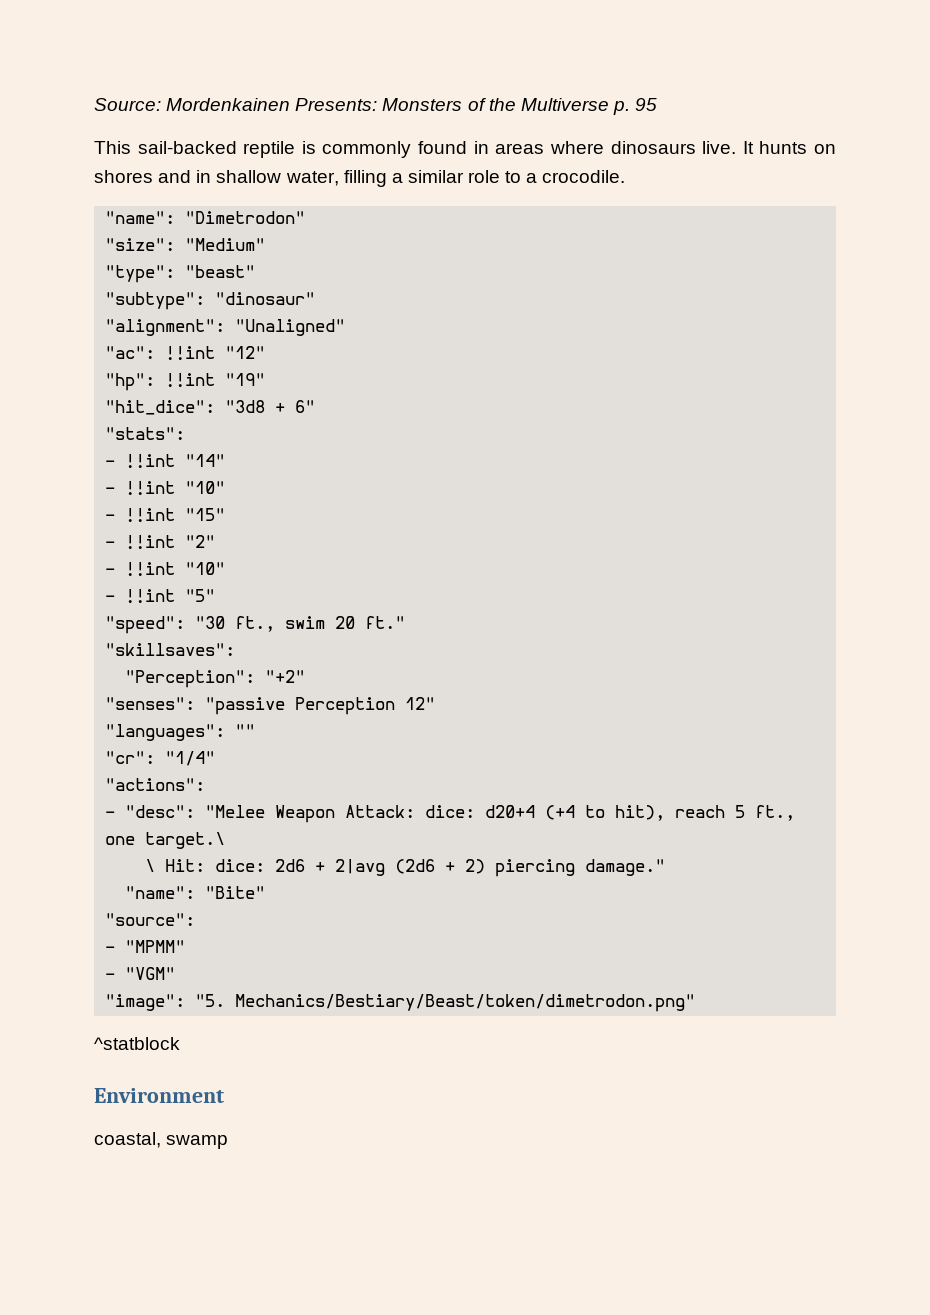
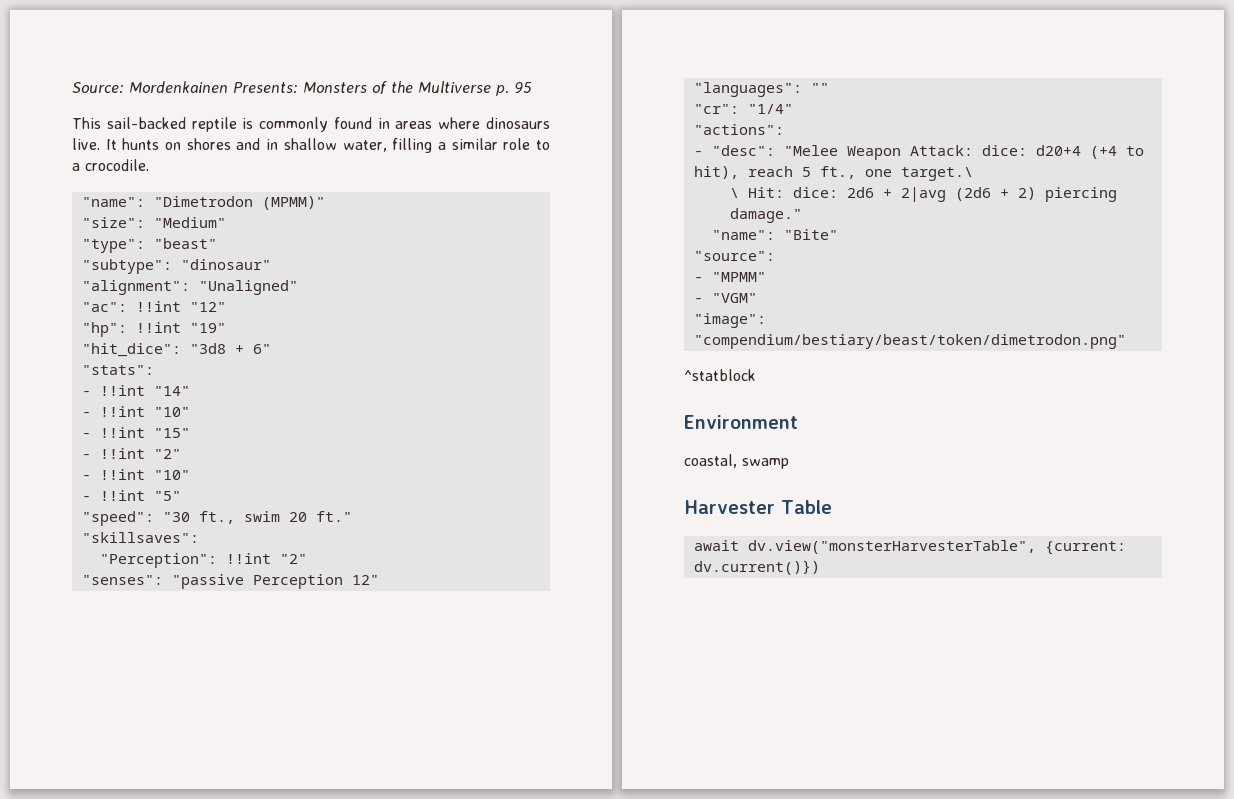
- "name": "Dimetrodon"
+ "name": "Dimetrodon (MPMM)"
- "Perception": "+2"
+ "Perception": !!int "2"
- "image": "5. Mechanics/Bestiary/Beast/token/dimetrodon.png"
+ "image": "compendium/bestiary/beast/token/dimetrodon.png"
+ Harvester Table
+ await dv.view("monsterHarvesterTable", {current: dv.current()})

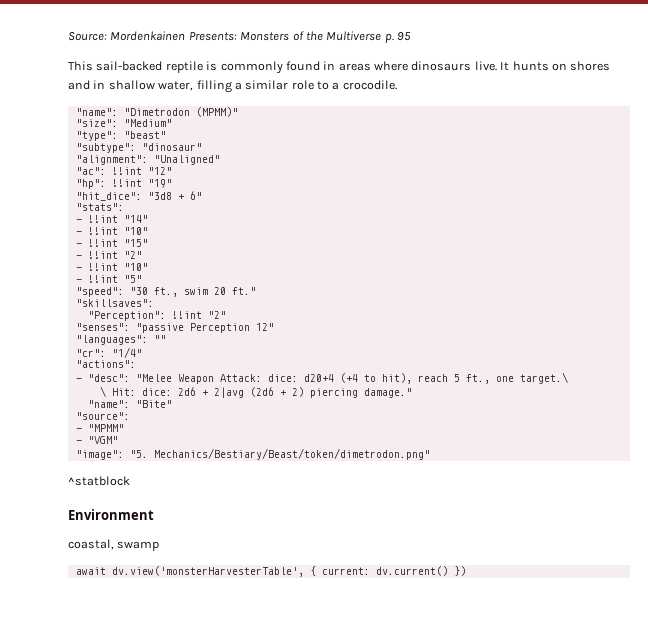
- "image": "compendium/bestiary/beast/token/dimetrodon.png"
+ "image": "5. Mechanics/Bestiary/Beast/token/dimetrodon.png"
- Harvester Table
- await dv.view("monsterHarvesterTable", {current: dv.current()})
+ await dv.view('monsterHarvesterTable', { current: dv.current() })

